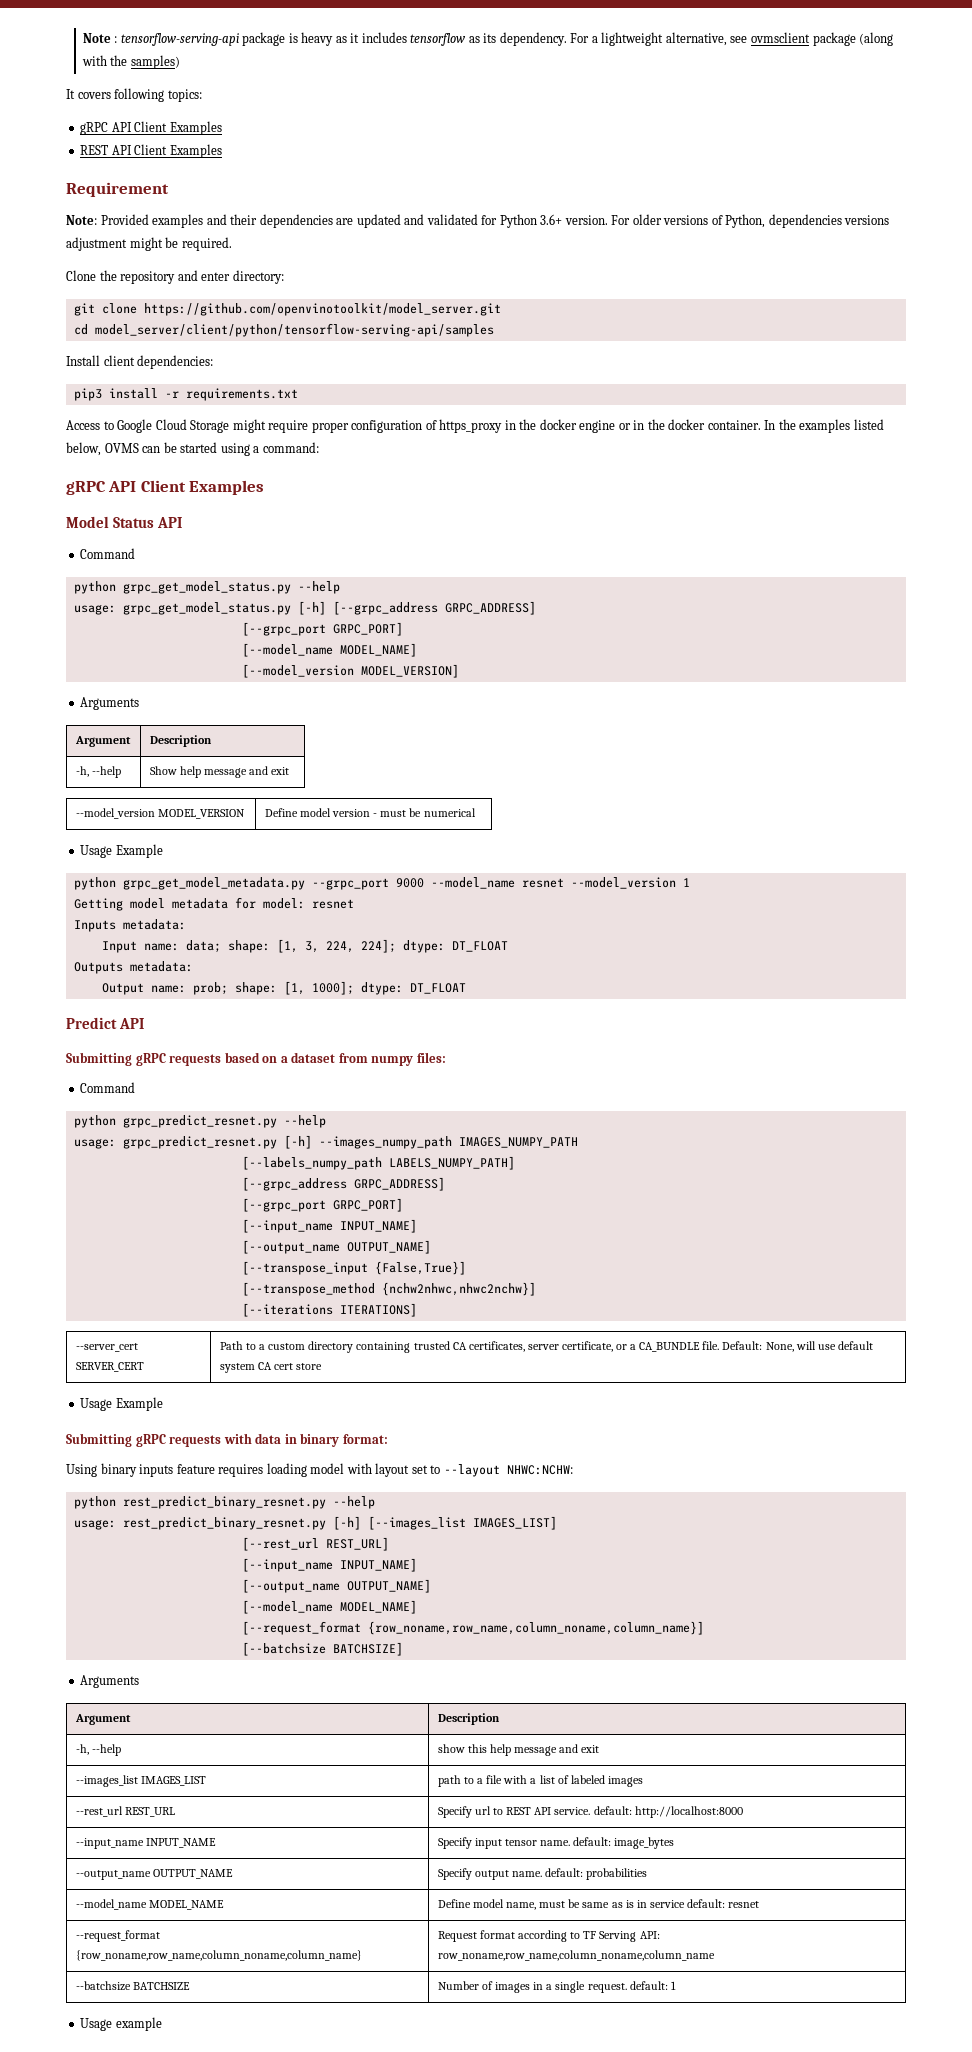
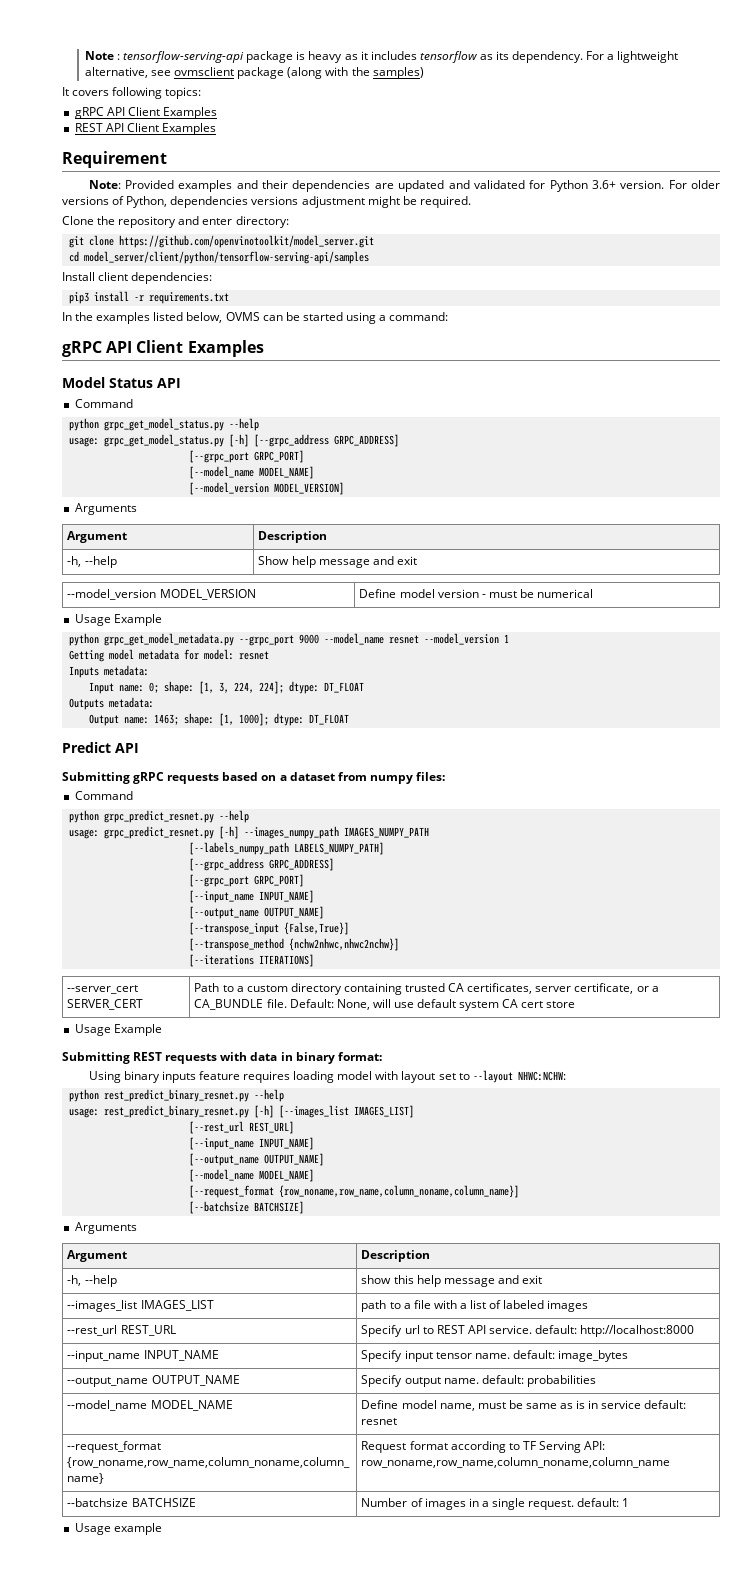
- Access to Google Cloud Storage might require proper configuration of https_proxy in the docker engine or in the docker container.
- Input name: data; shape: [1, 3, 224, 224]; dtype: DT_FLOAT
+ Input name: 0; shape: [1, 3, 224, 224]; dtype: DT_FLOAT
- Output name: prob; shape: [1, 1000]; dtype: DT_FLOAT
+ Output name: 1463; shape: [1, 1000]; dtype: DT_FLOAT
- Submitting gRPC requests with data in binary format:
+ Submitting REST requests with data in binary format:

